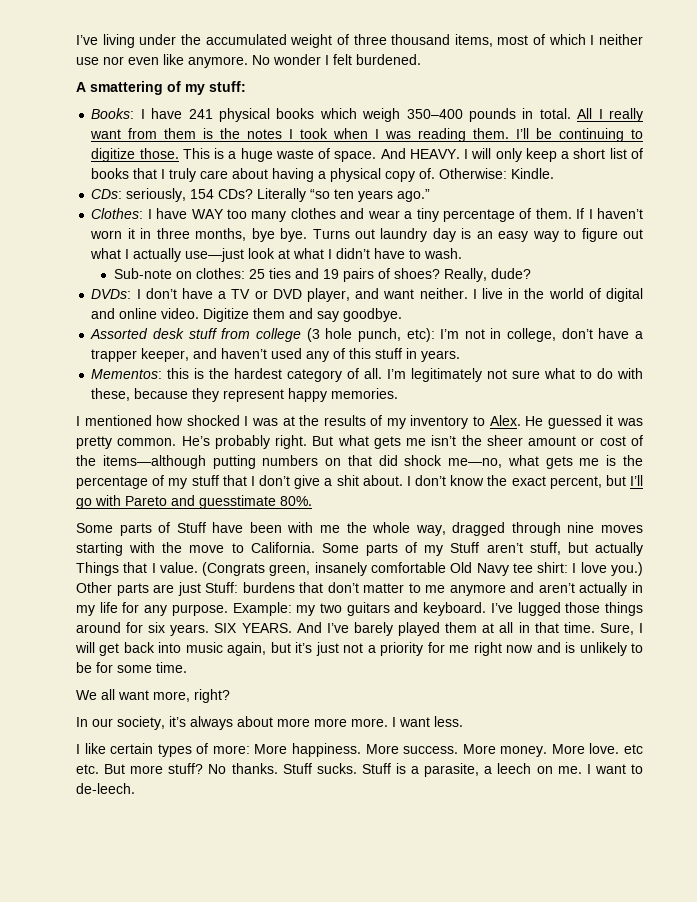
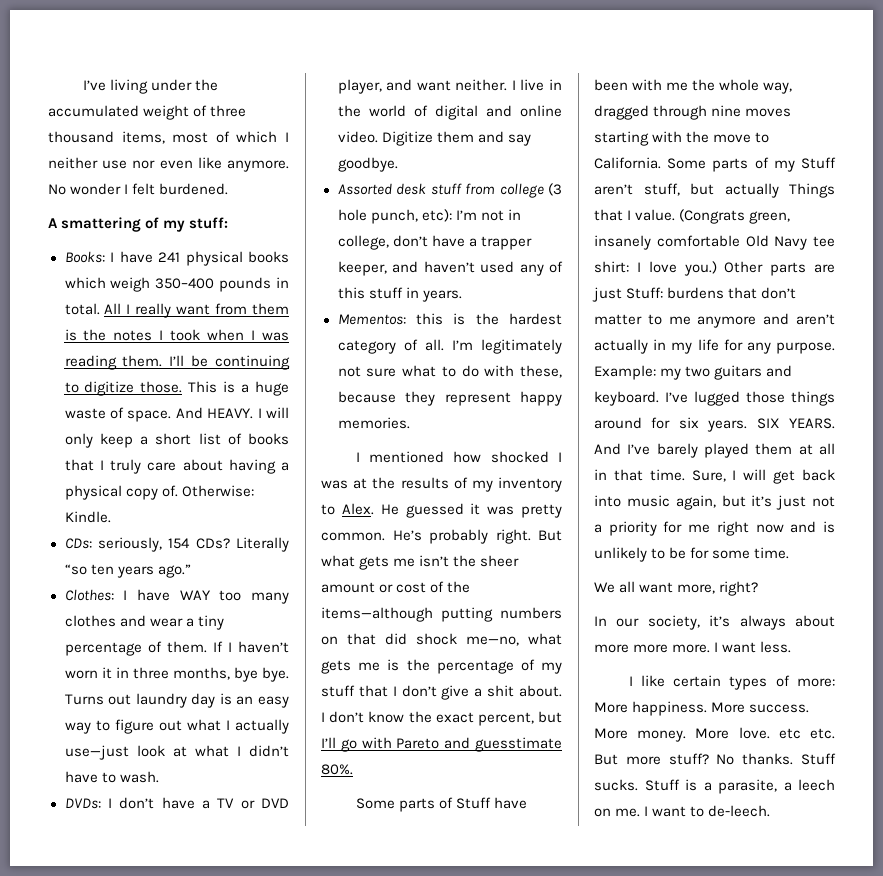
- Sub-note on clothes: 25 ties and 19 pairs of shoes? Really, dude?

